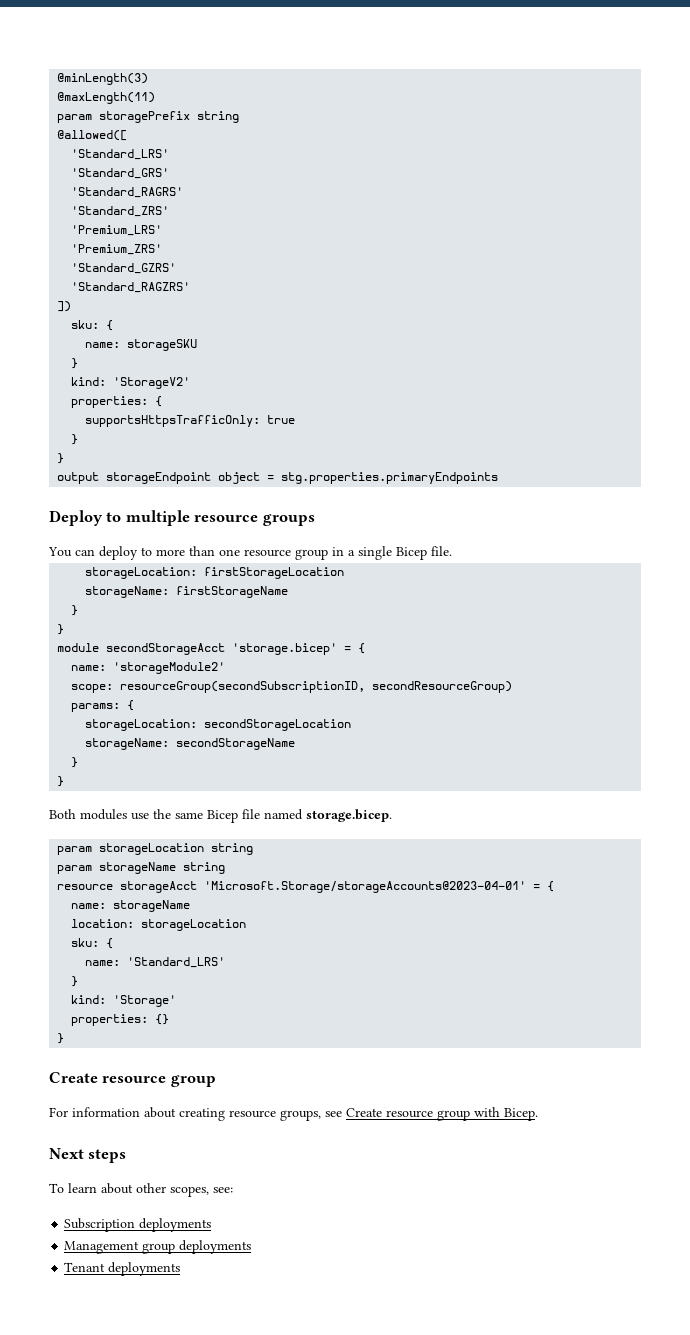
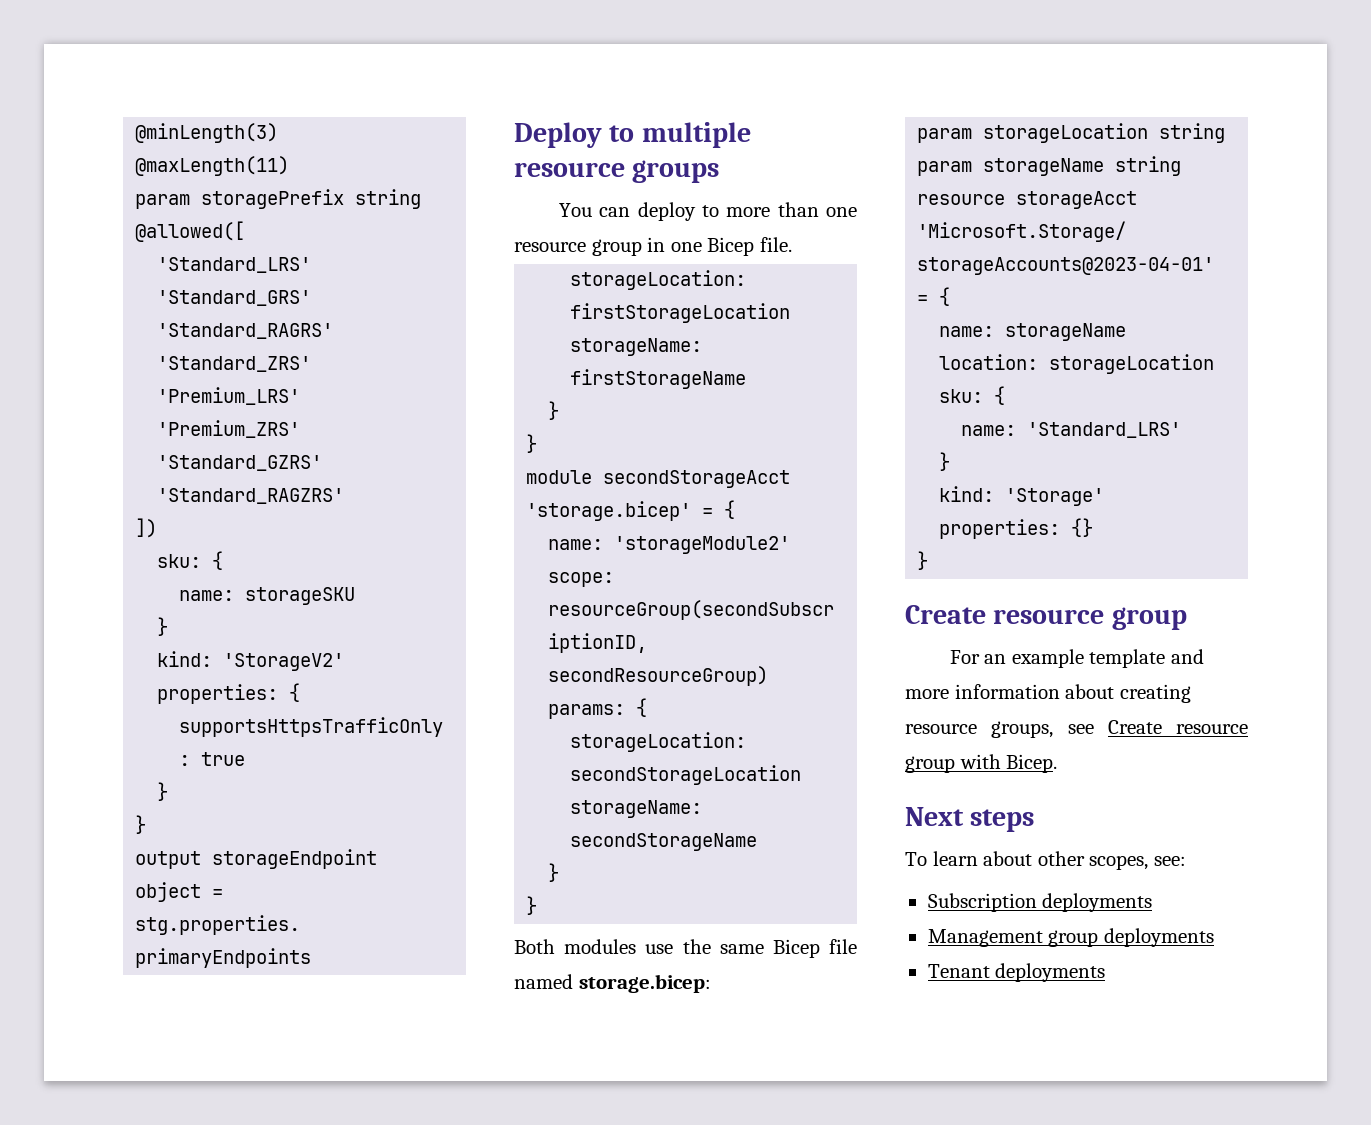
- You can deploy to more than one resource group in a single Bicep file.
+ You can deploy to more than one resource group in one Bicep file.
- Both modules use the same Bicep file named storage.bicep.
+ Both modules use the same Bicep file named storage.bicep:
- For information about creating resource groups, see Create resource group with Bicep.
+ For an example template and more information about creating resource groups, see Create resource group with Bicep.

